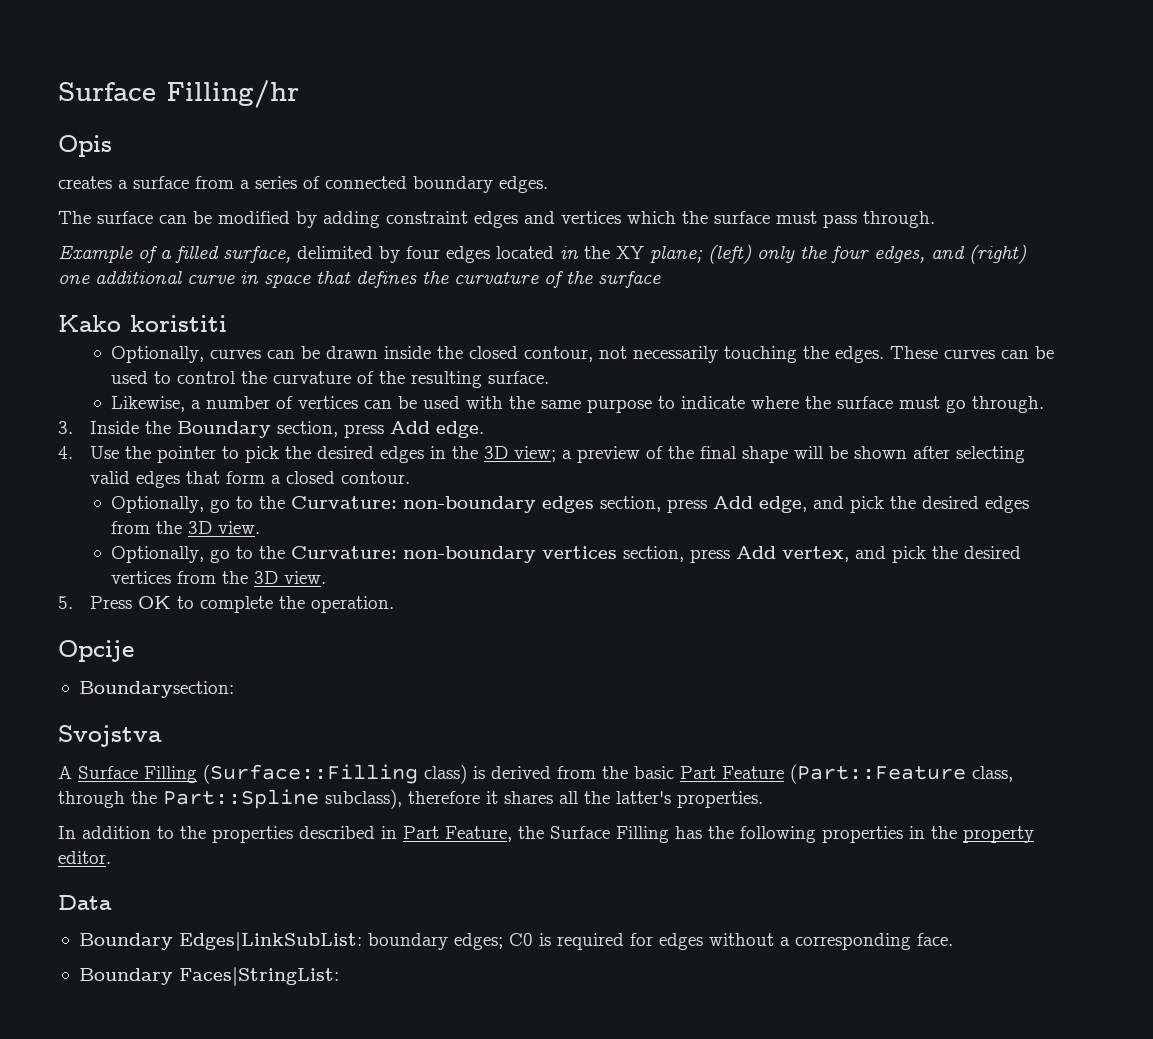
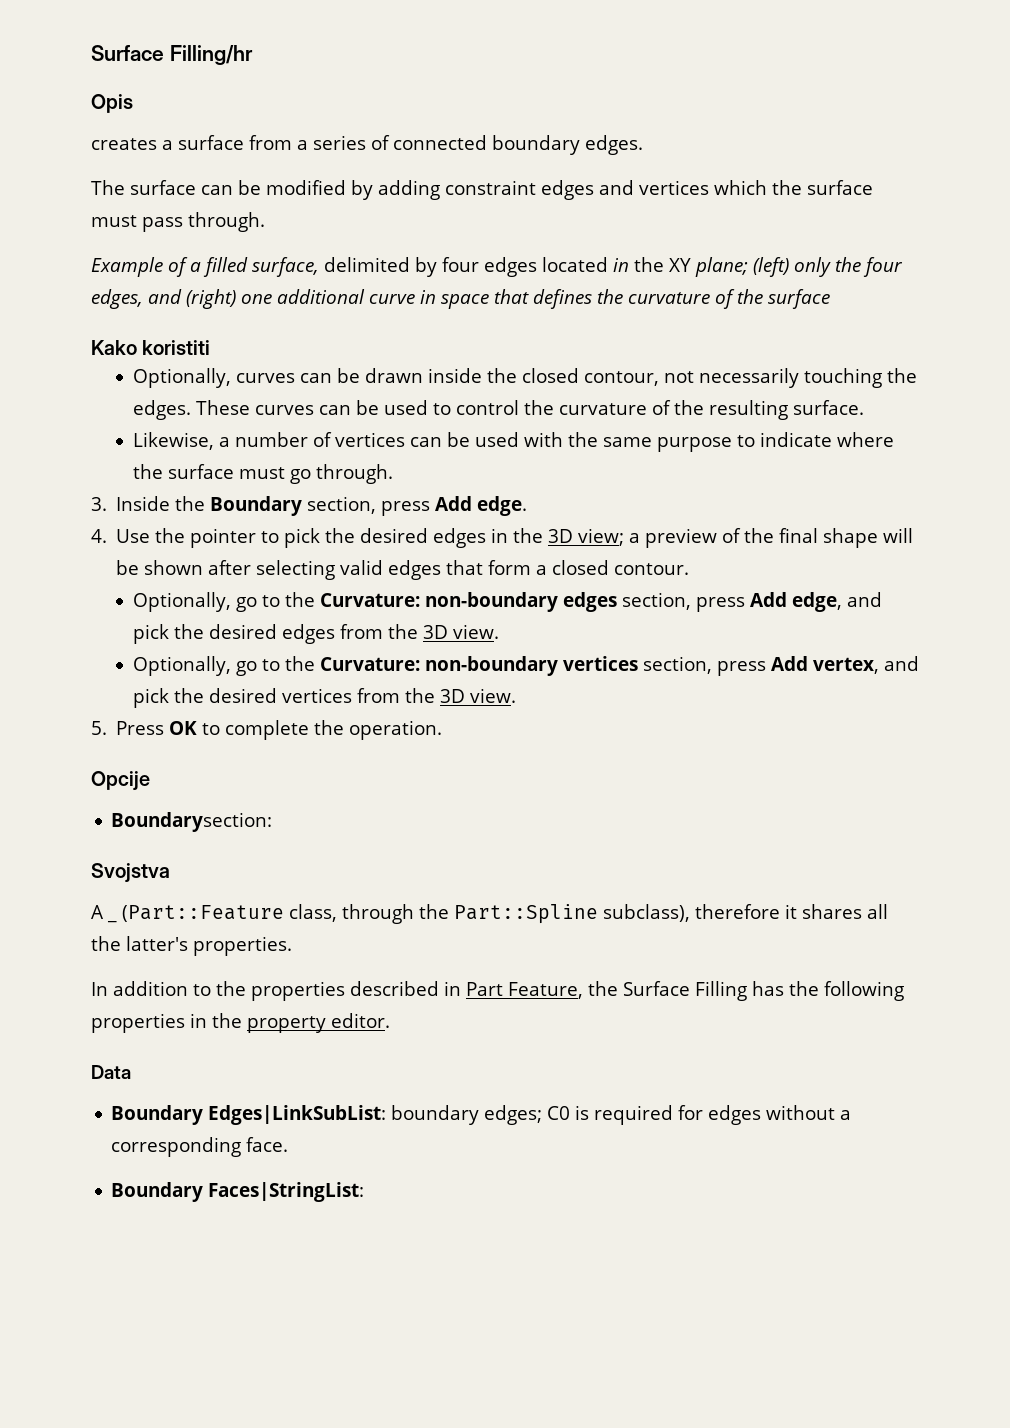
- A Surface Filling (Surface::Filling class) is derived from the basic Part Feature (Part::Feature class, through the Part::Spline subclass), therefore it shares all the latter's properties.
+ A _ (Part::Feature class, through the Part::Spline subclass), therefore it shares all the latter's properties.

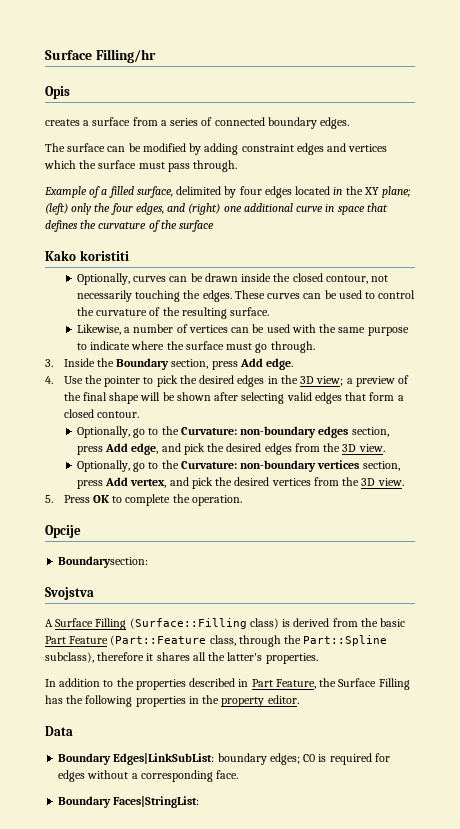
- A _ (Part::Feature class, through the Part::Spline subclass), therefore it shares all the latter's properties.
+ A Surface Filling (Surface::Filling class) is derived from the basic Part Feature (Part::Feature class, through the Part::Spline subclass), therefore it shares all the latter's properties.

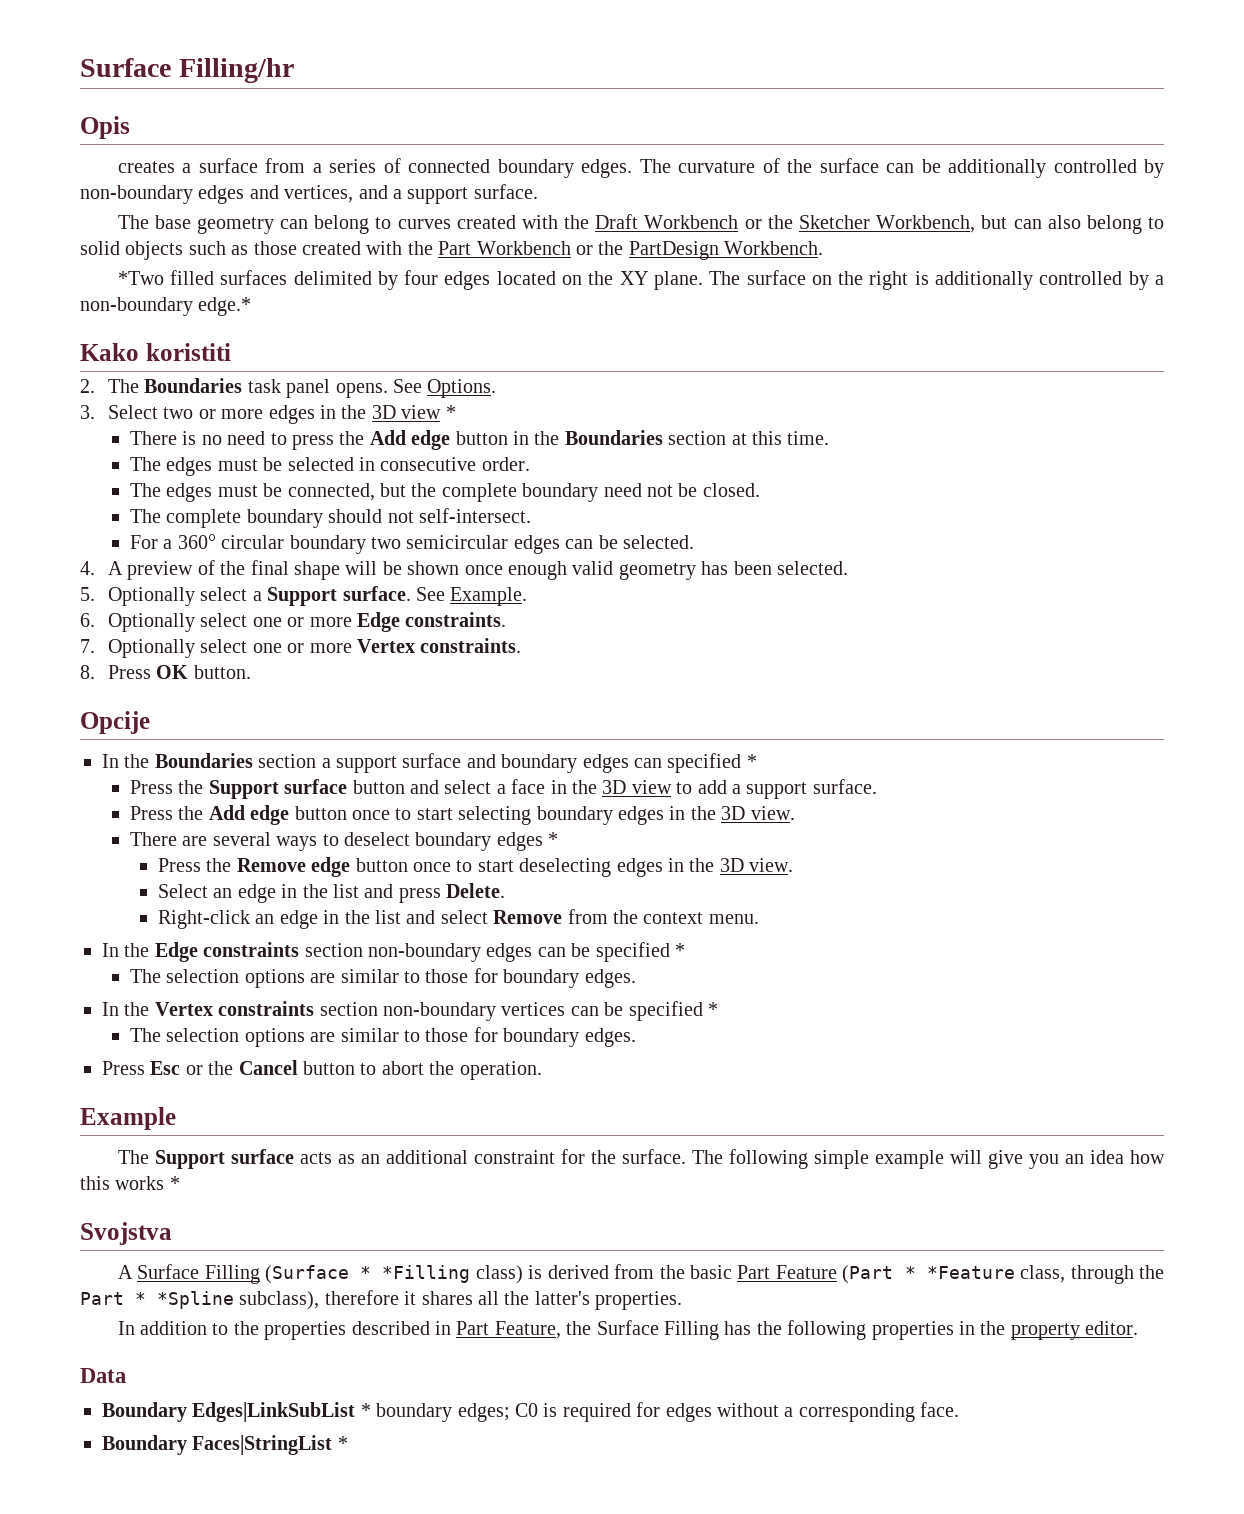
- creates a surface from a series of connected boundary edges.
- The surface can be modified by adding constraint edges and vertices which the surface must pass through.
- Example of a filled surface, delimited by four edges located in the XY plane; (left) only the four edges, and (right) one additional curve in space that defines the curvature of the surface
+ creates a surface from a series of connected boundary edges. The curvature of the surface can be additionally controlled by non-boundary edges and vertices, and a support surface.
+ The base geometry can belong to curves created with the Draft Workbench or the Sketcher Workbench, but can also belong to solid objects such as those created with the Part Workbench or the PartDesign Workbench.
+ *Two filled surfaces delimited by four edges located on the XY plane. The surface on the right is additionally controlled by a non-boundary edge.*
  Kako koristiti
- Optionally, curves can be drawn inside the closed contour, not necessarily touching the edges. These curves can be used to control the curvature of the resulting surface.
- Likewise, a number of vertices can be used with the same purpose to indicate where the surface must go through.
- 3. Inside the Boundary section, press Add edge.
- 4. Use the pointer to pick the desired edges in the 3D view; a preview of the final shape will be shown after selecting valid edges that form a closed contour.
- Optionally, go to the Curvature: non-boundary edges section, press Add edge, and pick the desired edges from the 3D view.
- Optionally, go to the Curvature: non-boundary vertices section, press Add vertex, and pick the desired vertices from the 3D view.
- 5. Press OK to complete the operation.
+ 2. The Boundaries task panel opens. See Options.
+ 3. Select two or more edges in the 3D view *
+ There is no need to press the Add edge button in the Boundaries section at this time.
+ The edges must be selected in consecutive order.
+ The edges must be connected, but the complete boundary need not be closed.
+ The complete boundary should not self-intersect.
+ For a 360° circular boundary two semicircular edges can be selected.
+ 4. A preview of the final shape will be shown once enough valid geometry has been selected.
+ 5. Optionally select a Support surface. See Example.
+ 6. Optionally select one or more Edge constraints.
+ 7. Optionally select one or more Vertex constraints.
+ 8. Press OK button.
  Opcije
- Boundarysection:
+ In the Boundaries section a support surface and boundary edges can specified *
+ Press the Support surface button and select a face in the 3D view to add a support surface.
+ Press the Add edge button once to start selecting boundary edges in the 3D view.
+ There are several ways to deselect boundary edges *
+ Press the Remove edge button once to start deselecting edges in the 3D view.
+ Select an edge in the list and press Delete.
+ Right-click an edge in the list and select Remove from the context menu.
+ In the Edge constraints section non-boundary edges can be specified *
+ The selection options are similar to those for boundary edges.
+ In the Vertex constraints section non-boundary vertices can be specified *
+ The selection options are similar to those for boundary edges.
+ Press Esc or the Cancel button to abort the operation.
+ Example
+ The Support surface acts as an additional constraint for the surface. The following simple example will give you an idea how this works *
- A Surface Filling (Surface::Filling class) is derived from the basic Part Feature (Part::Feature class, through the Part::Spline subclass), therefore it shares all the latter's properties.
+ A Surface Filling (Surface * *Filling class) is derived from the basic Part Feature (Part * *Feature class, through the Part * *Spline subclass), therefore it shares all the latter's properties.
- Boundary Edges|LinkSubList: boundary edges; C0 is required for edges without a corresponding face.
+ Boundary Edges|LinkSubList * boundary edges; C0 is required for edges without a corresponding face.
- Boundary Faces|StringList:
+ Boundary Faces|StringList *

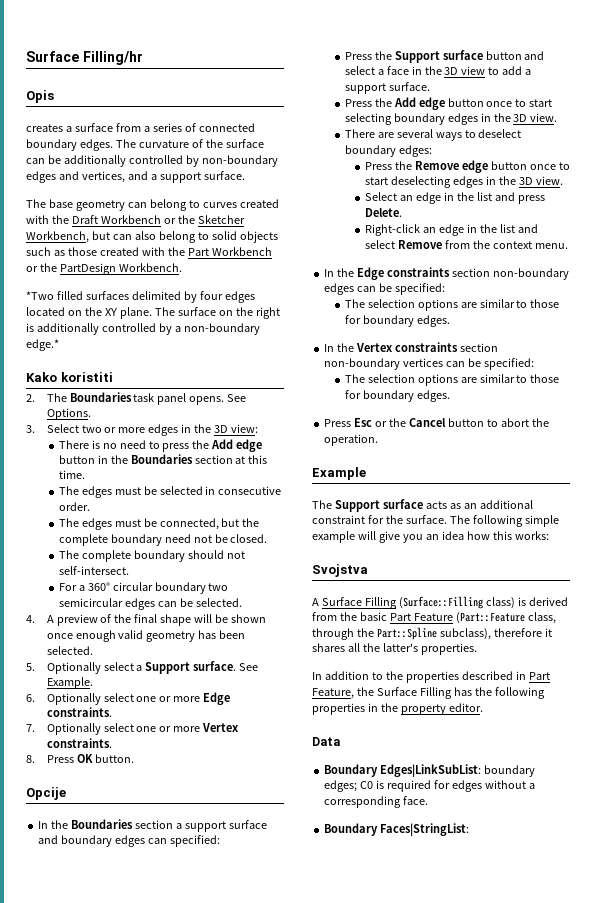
- 3. Select two or more edges in the 3D view *
+ 3. Select two or more edges in the 3D view:
- In the Boundaries section a support surface and boundary edges can specified *
+ In the Boundaries section a support surface and boundary edges can specified:
- There are several ways to deselect boundary edges *
+ There are several ways to deselect boundary edges:
- In the Edge constraints section non-boundary edges can be specified *
+ In the Edge constraints section non-boundary edges can be specified:
- In the Vertex constraints section non-boundary vertices can be specified *
+ In the Vertex constraints section non-boundary vertices can be specified:
- The following simple example will give you an idea how this works *
+ The following simple example will give you an idea how this works:
- A Surface Filling (Surface * *Filling class) is derived from the basic Part Feature (Part * *Feature class, through the Part * *Spline subclass), therefore it shares all the latter's properties.
+ A Surface Filling (Surface::Filling class) is derived from the basic Part Feature (Part::Feature class, through the Part::Spline subclass), therefore it shares all the latter's properties.
- Boundary Edges|LinkSubList * boundary edges; C0 is required for edges without a corresponding face.
+ Boundary Edges|LinkSubList: boundary edges; C0 is required for edges without a corresponding face.
- Boundary Faces|StringList *
+ Boundary Faces|StringList:

